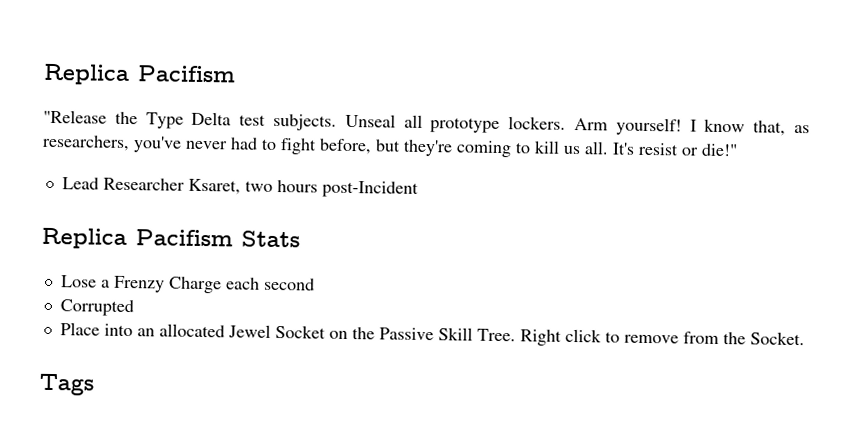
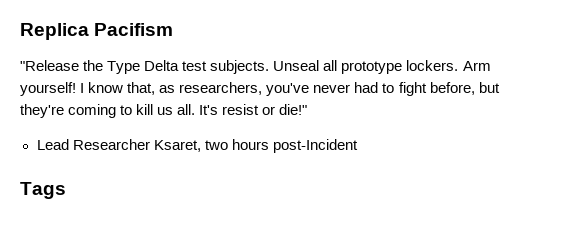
- Replica Pacifism Stats
- Lose a Frenzy Charge each second
- Corrupted
- Place into an allocated Jewel Socket on the Passive Skill Tree. Right click to remove from the Socket.

